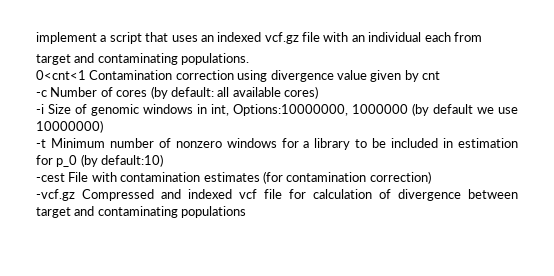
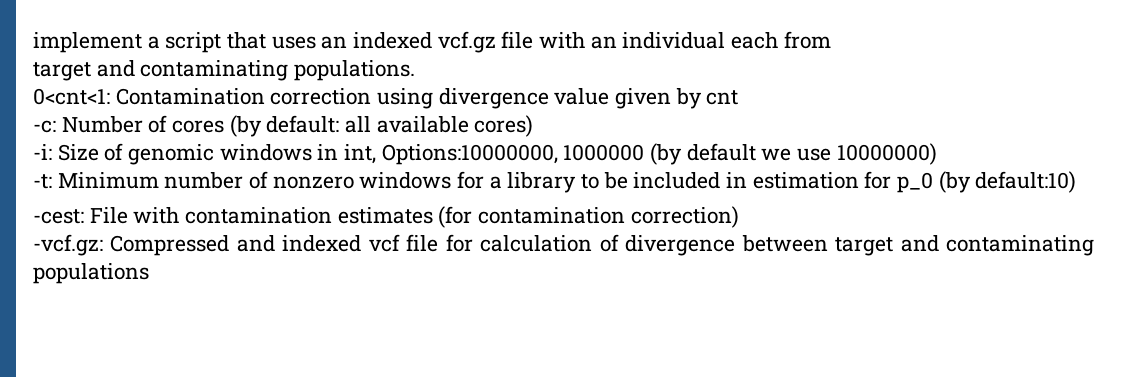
- 0<cnt<1 Contamination correction using divergence value given by cnt
+ 0<cnt<1: Contamination correction using divergence value given by cnt
- -c Number of cores (by default: all available cores)
+ -c: Number of cores (by default: all available cores)
- -i Size of genomic windows in int, Options:10000000, 1000000 (by default we use 10000000)
+ -i: Size of genomic windows in int, Options:10000000, 1000000 (by default we use 10000000)
- -t Minimum number of nonzero windows for a library to be included in estimation for p_0 (by default:10)
+ -t: Minimum number of nonzero windows for a library to be included in estimation for p_0 (by default:10)
- -cest File with contamination estimates (for contamination correction)
+ -cest: File with contamination estimates (for contamination correction)
- -vcf.gz Compressed and indexed vcf file for calculation of divergence between target and contaminating populations
+ -vcf.gz: Compressed and indexed vcf file for calculation of divergence between target and contaminating populations

